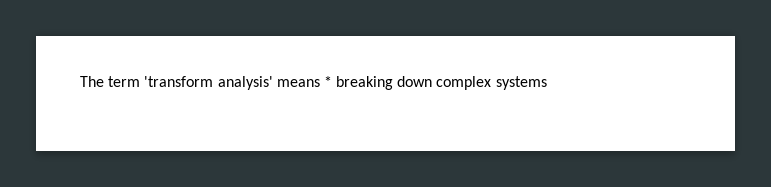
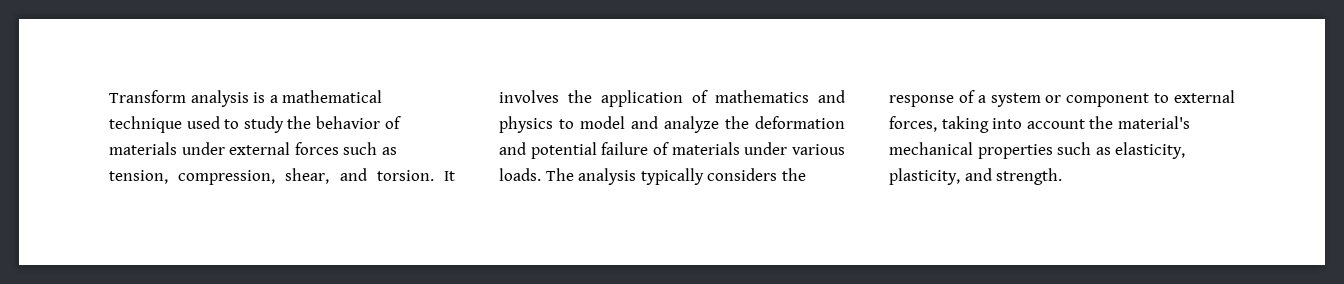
- The term 'transform analysis' means * breaking down complex systems
+ Transform analysis is a mathematical technique used to study the behavior of materials under external forces such as tension, compression, shear, and torsion. It involves the application of mathematics and physics to model and analyze the deformation and potential failure of materials under various loads. The analysis typically considers the response of a system or component to external forces, taking into account the material's mechanical properties such as elasticity, plasticity, and strength.

